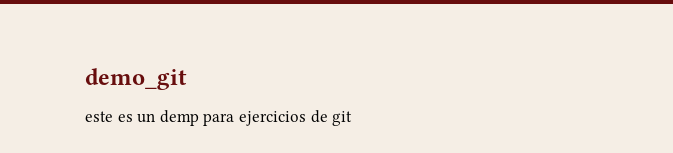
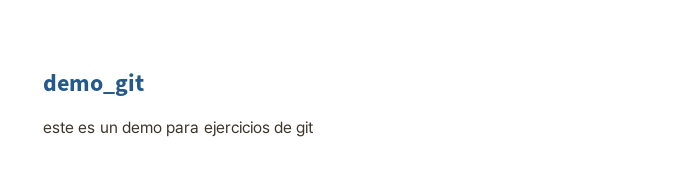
- este es un demp para ejercicios de git
+ este es un demo para ejercicios de git

